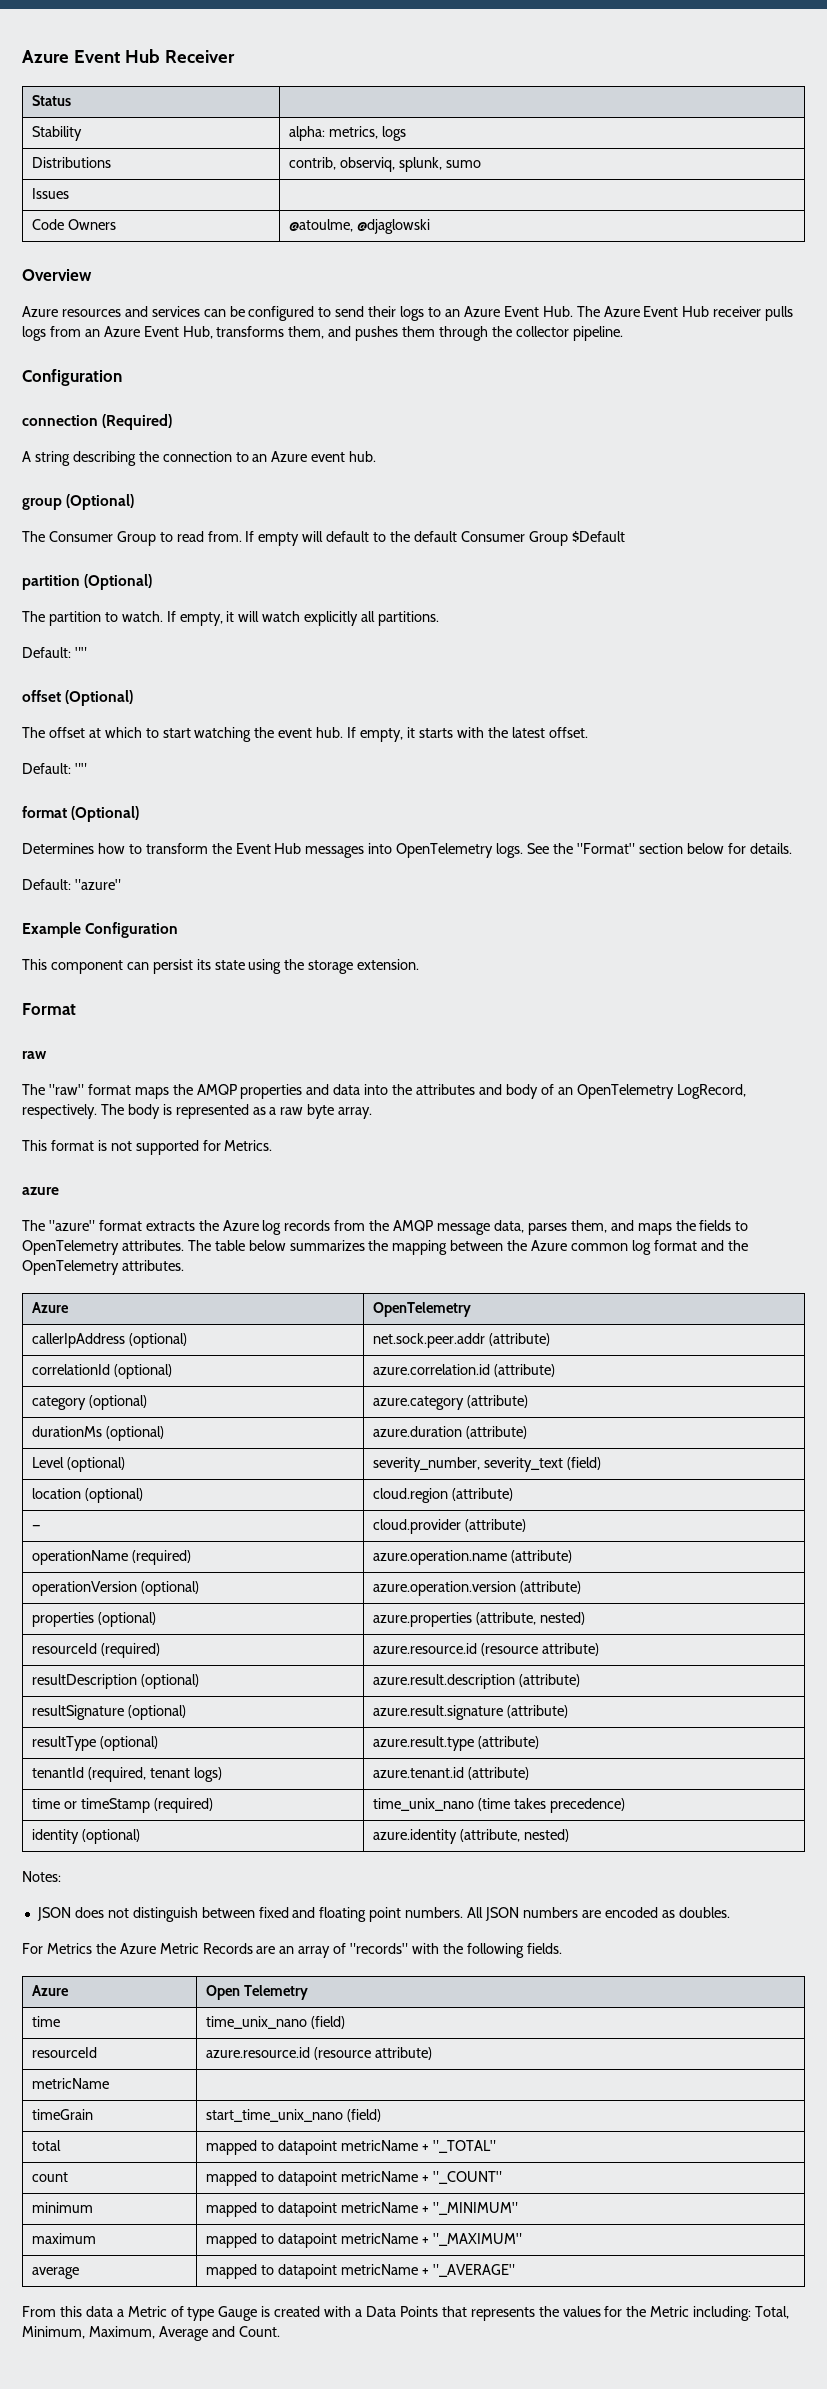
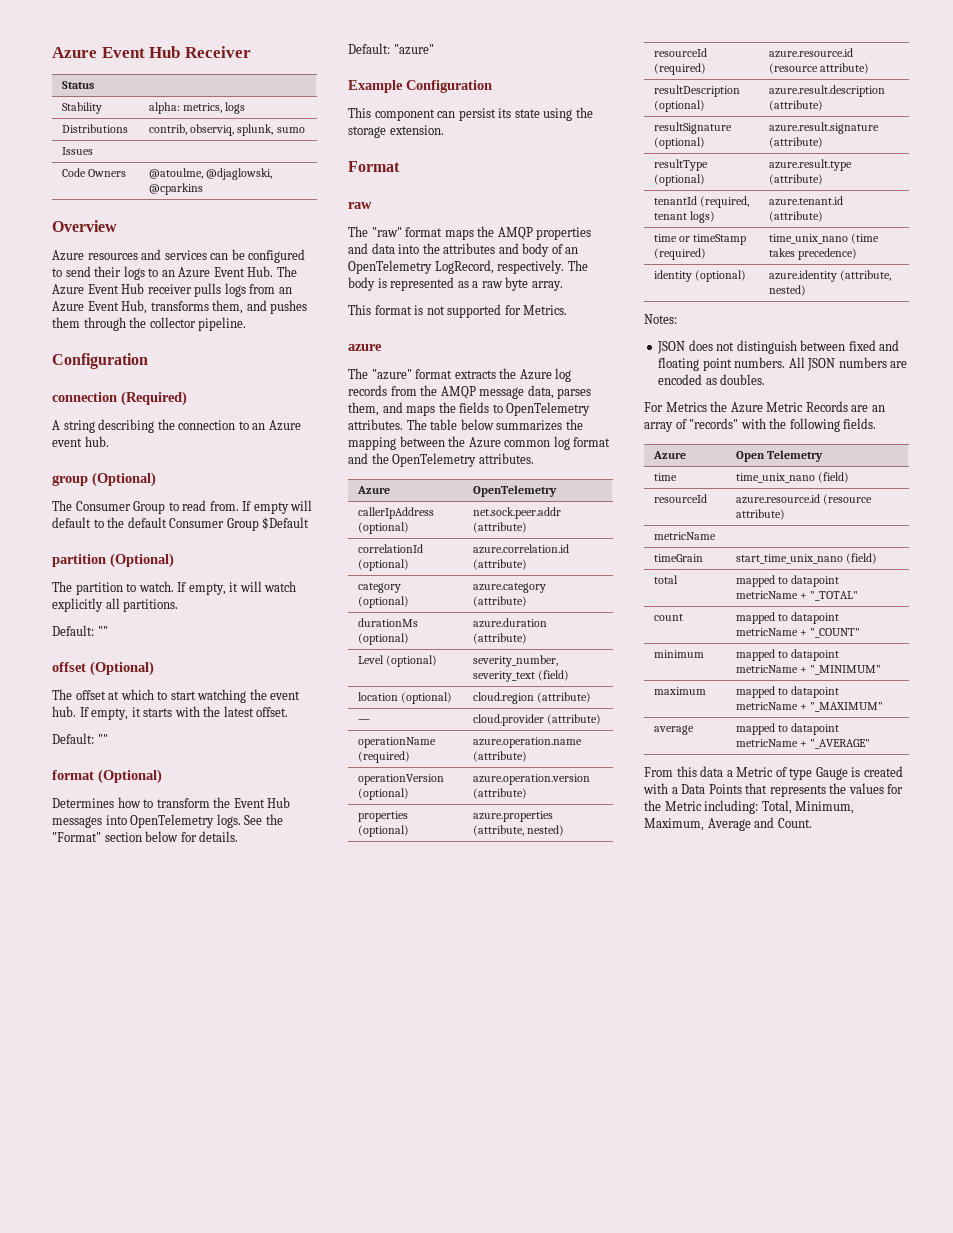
- Code Owners | @atoulme, @djaglowski
+ Code Owners | @atoulme, @djaglowski, @cparkins

